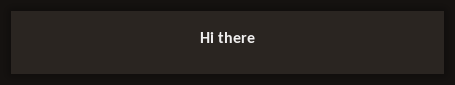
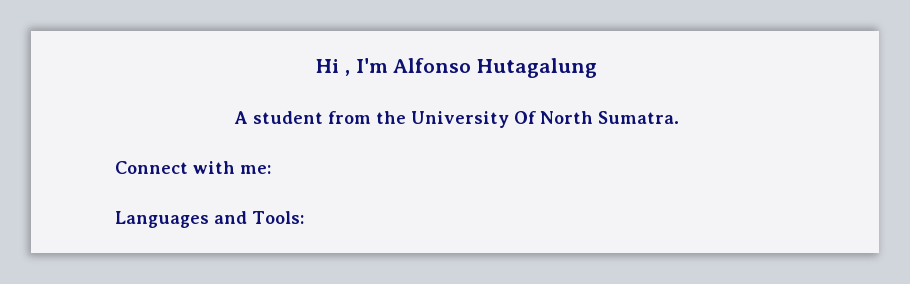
- Hi there
+ Hi , I'm Alfonso Hutagalung
+ A student from the University Of North Sumatra.
+ Connect with me:
+ Languages and Tools:

